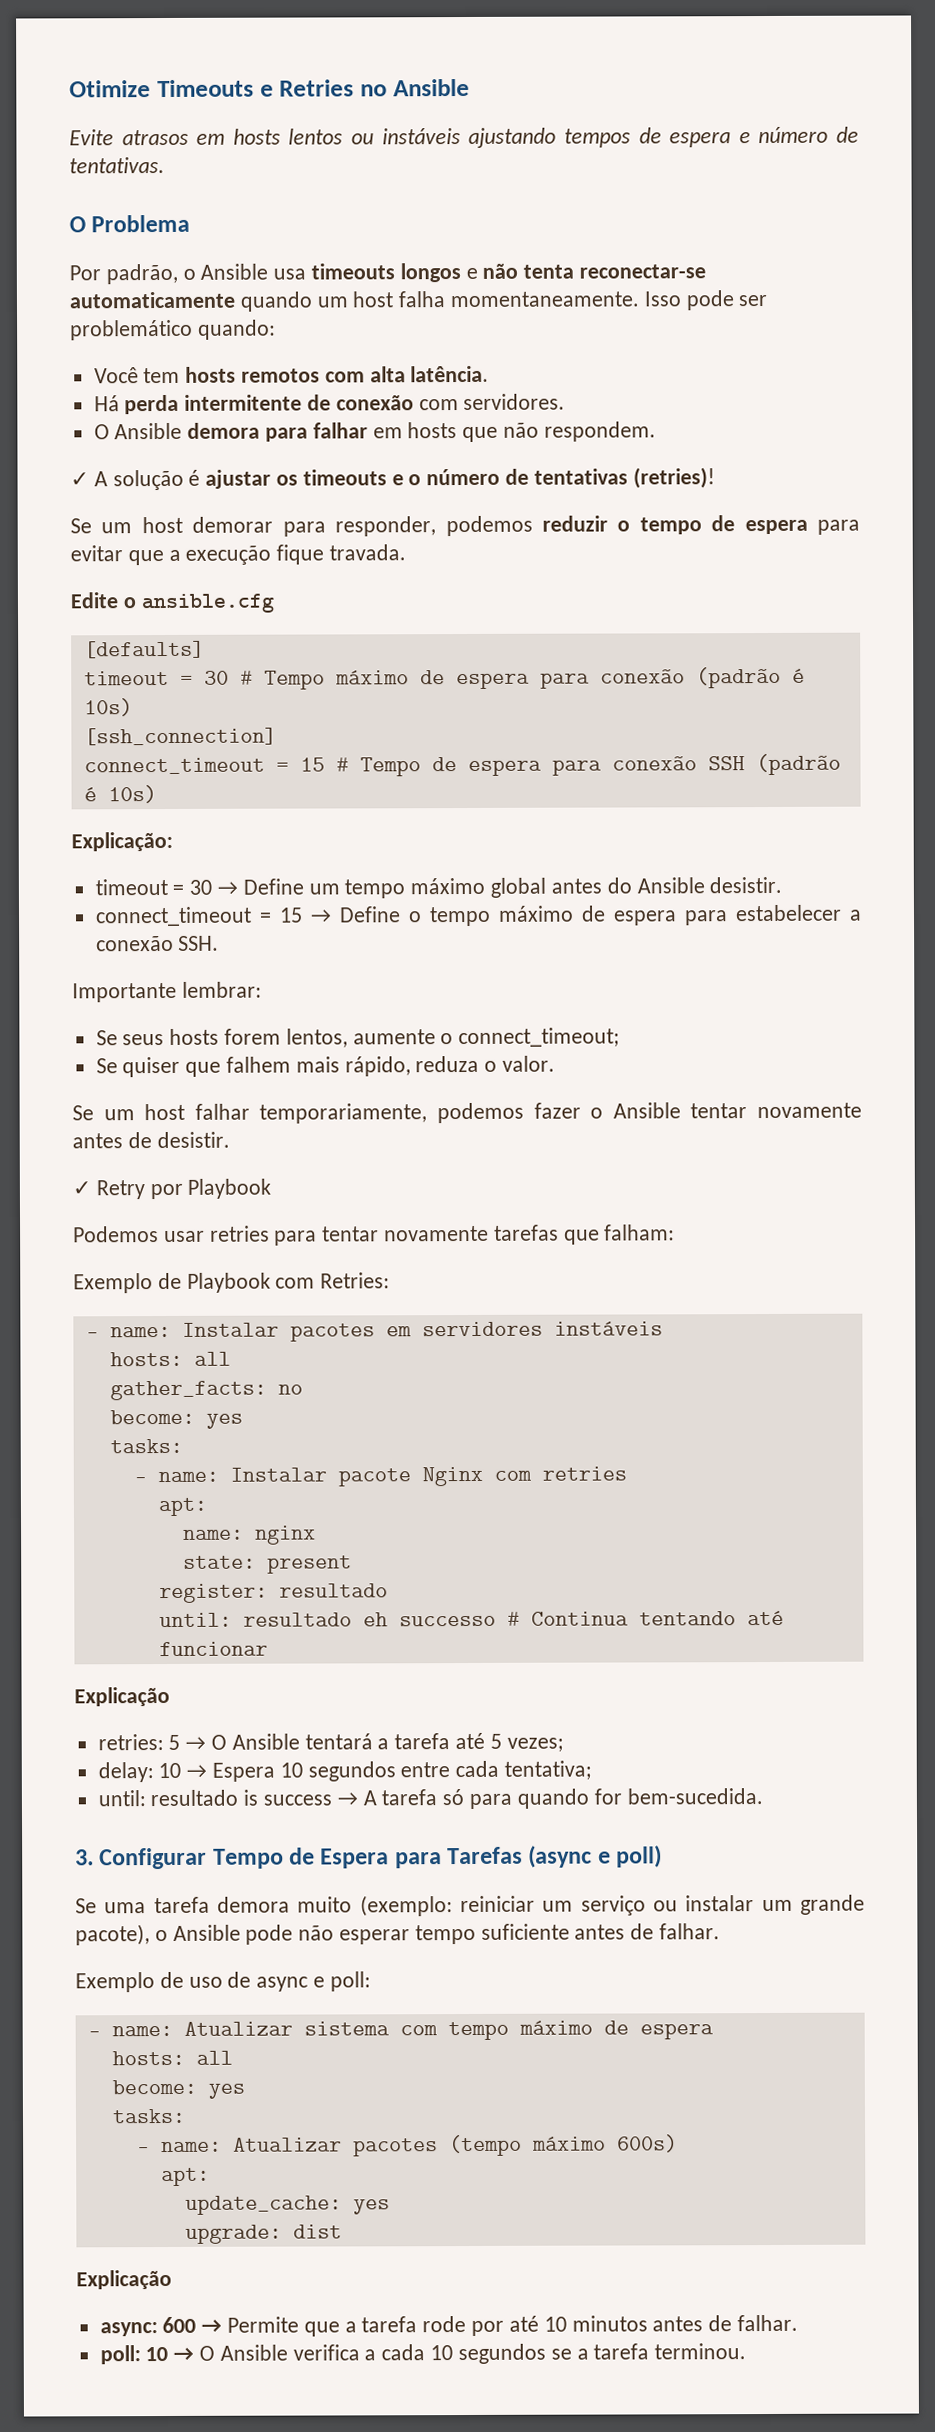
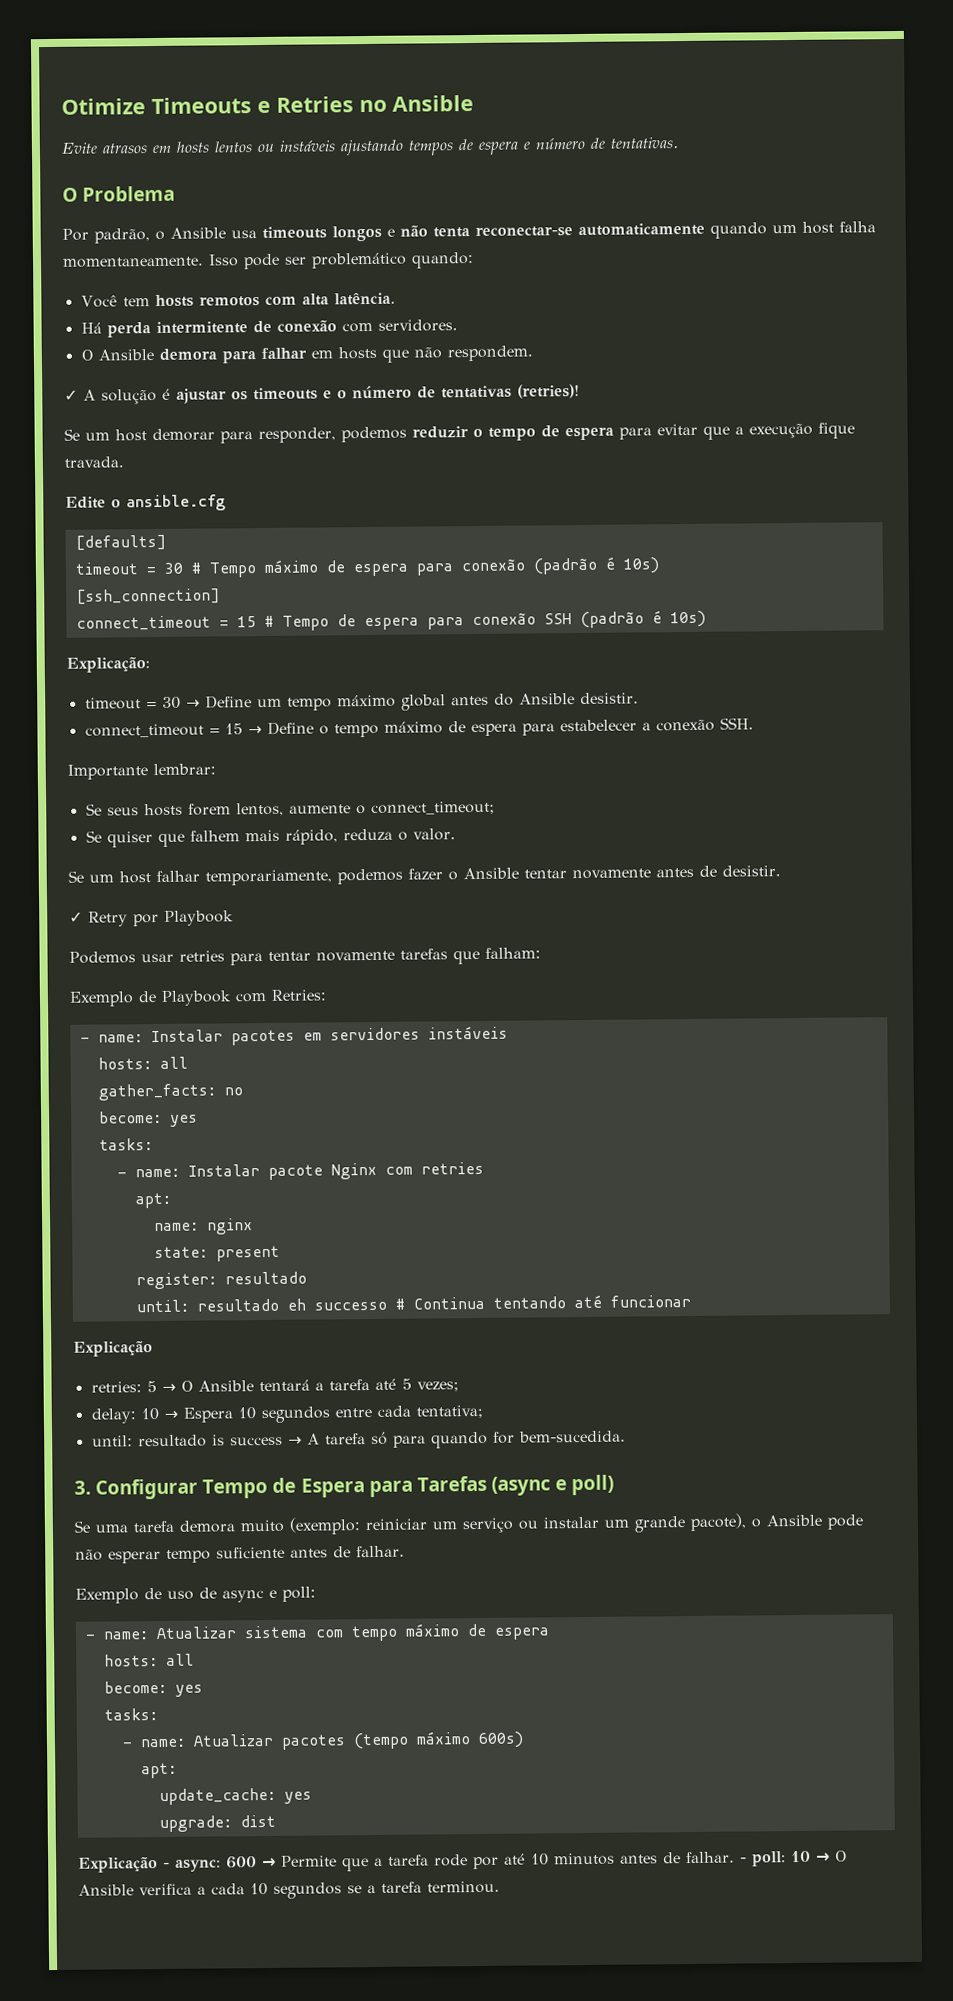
  upgrade: dist
- Explicação
- async: 600 → Permite que a tarefa rode por até 10 minutos antes de falhar.
- poll: 10 → O Ansible verifica a cada 10 segundos se a tarefa terminou.
+ Explicação - async: 600 → Permite que a tarefa rode por até 10 minutos antes de falhar. - poll: 10 → O Ansible verifica a cada 10 segundos se a tarefa terminou.

